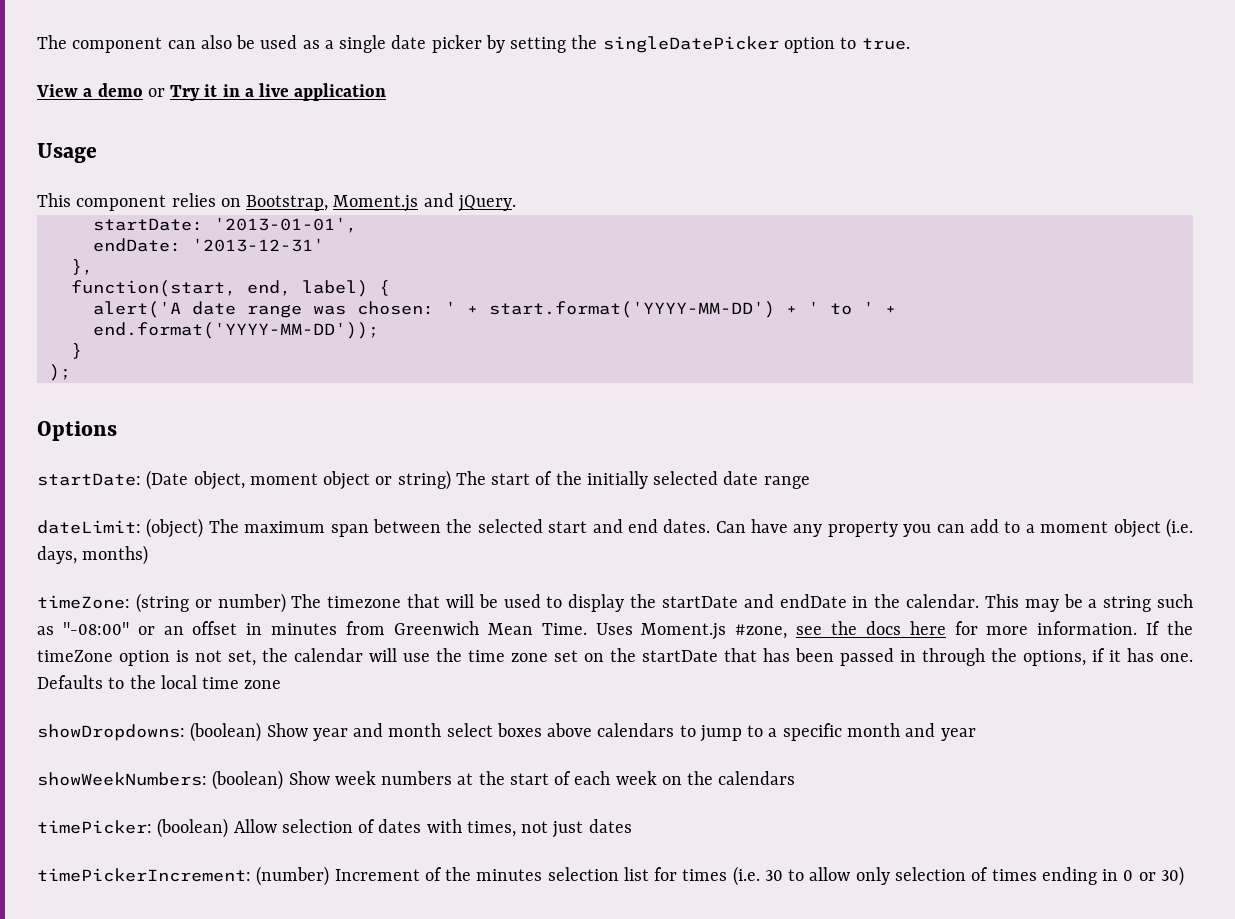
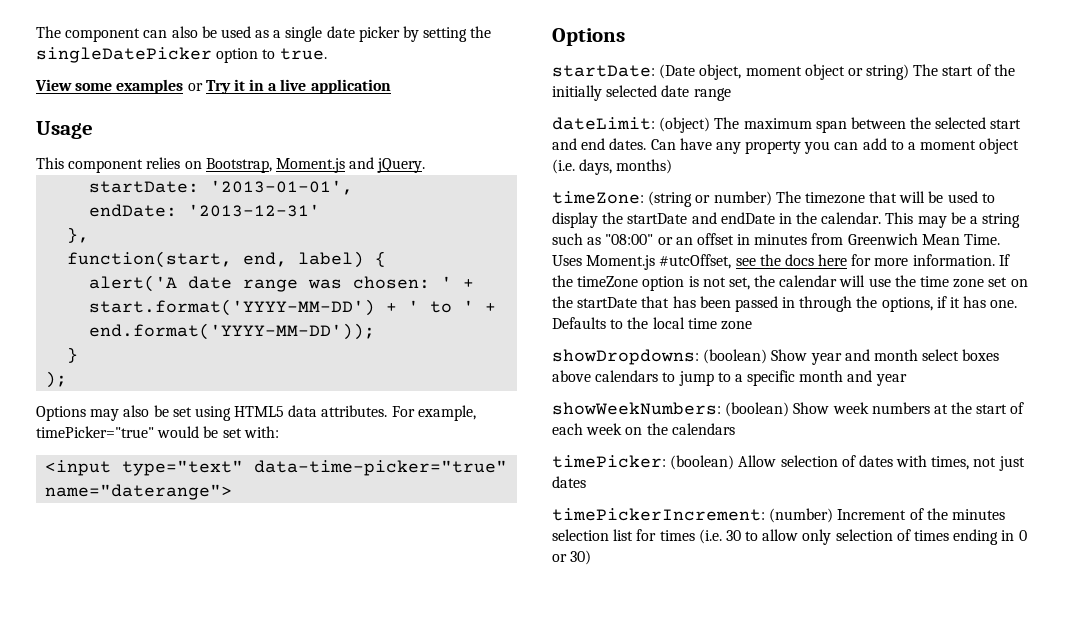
- View a demo or Try it in a live application
+ View some examples or Try it in a live application
+ Options may also be set using HTML5 data attributes. For example, timePicker="true" would be set with:
+ <input type="text" data-time-picker="true" name="daterange">
- This may be a string such as "-08:00" or an offset in minutes from Greenwich Mean Time.
+ This may be a string such as "08:00" or an offset in minutes from Greenwich Mean Time.
- Uses Moment.js #zone, see the docs here for more information.
+ Uses Moment.js #utcOffset, see the docs here for more information.

